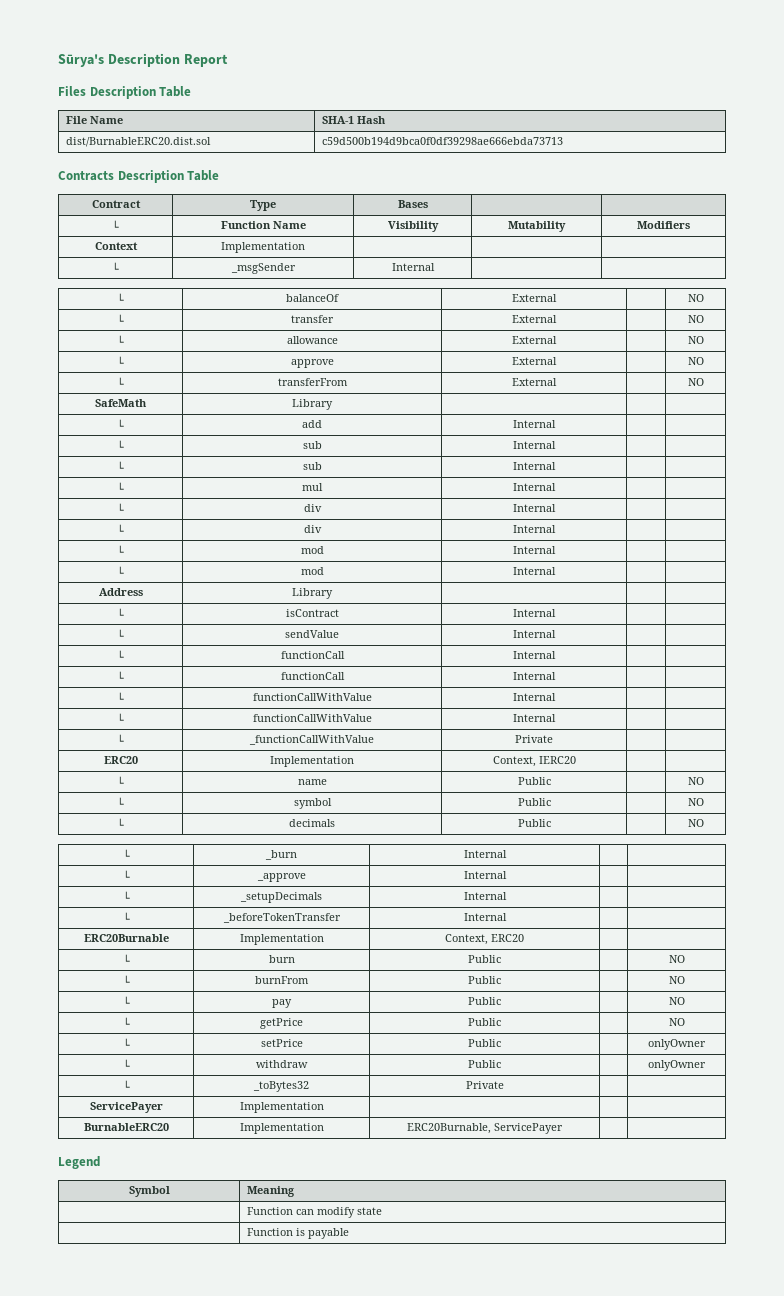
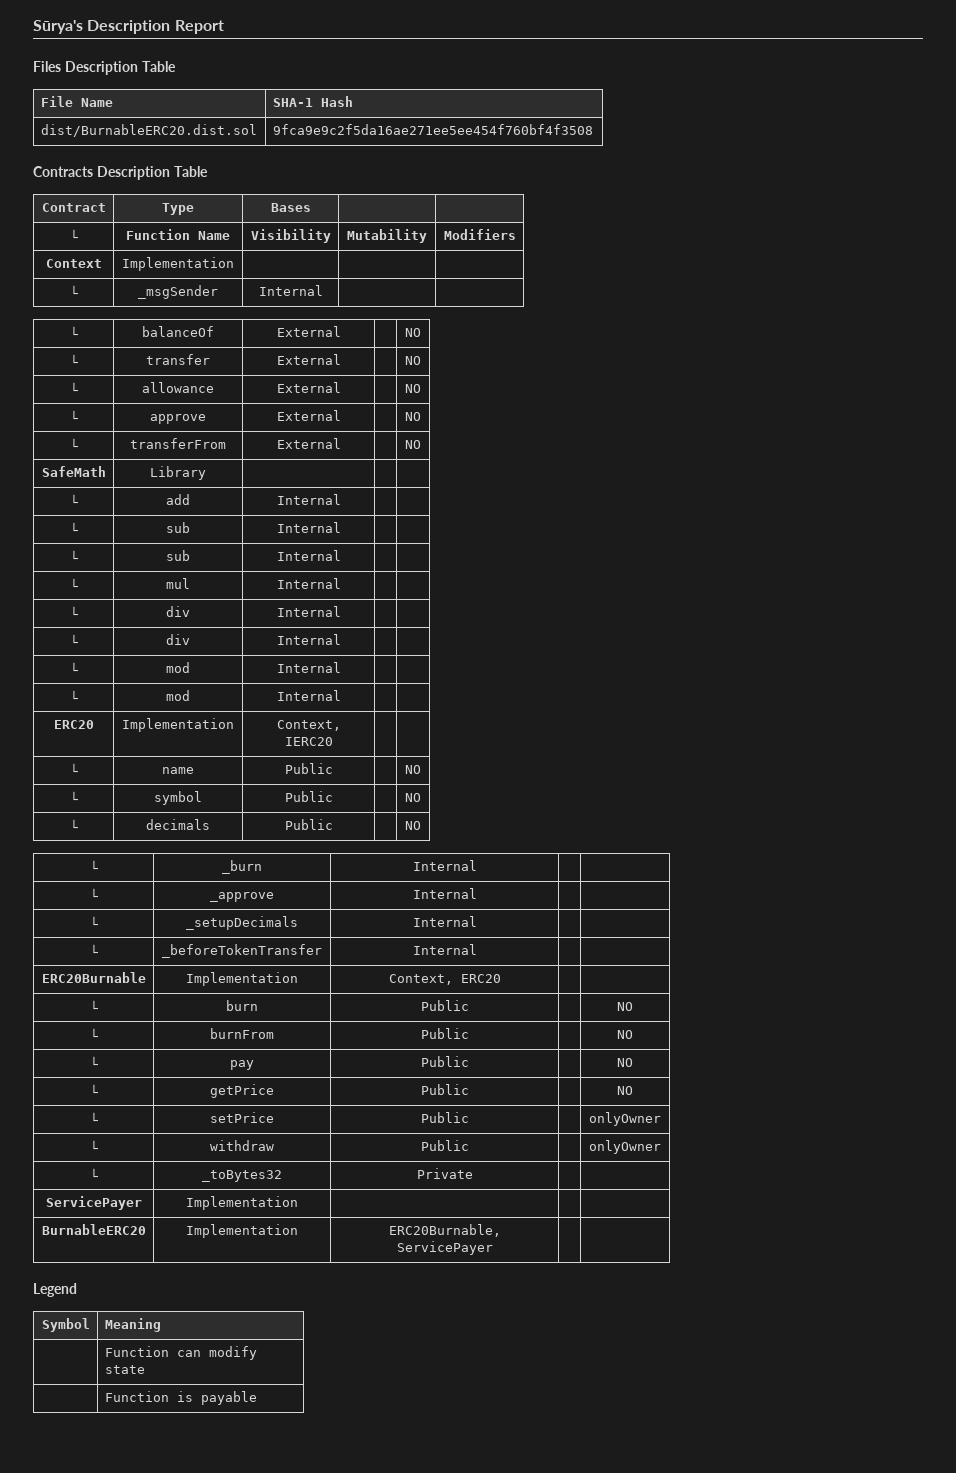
- dist/BurnableERC20.dist.sol | c59d500b194d9bca0f0df39298ae666ebda73713
+ dist/BurnableERC20.dist.sol | 9fca9e9c2f5da16ae271ee5ee454f760bf4f3508
- Address | Library | | |
- └ | isContract | Internal | |
- └ | sendValue | Internal | |
- └ | functionCall | Internal | |
- └ | functionCall | Internal | |
- └ | functionCallWithValue | Internal | |
- └ | functionCallWithValue | Internal | |
- └ | _functionCallWithValue | Private | |

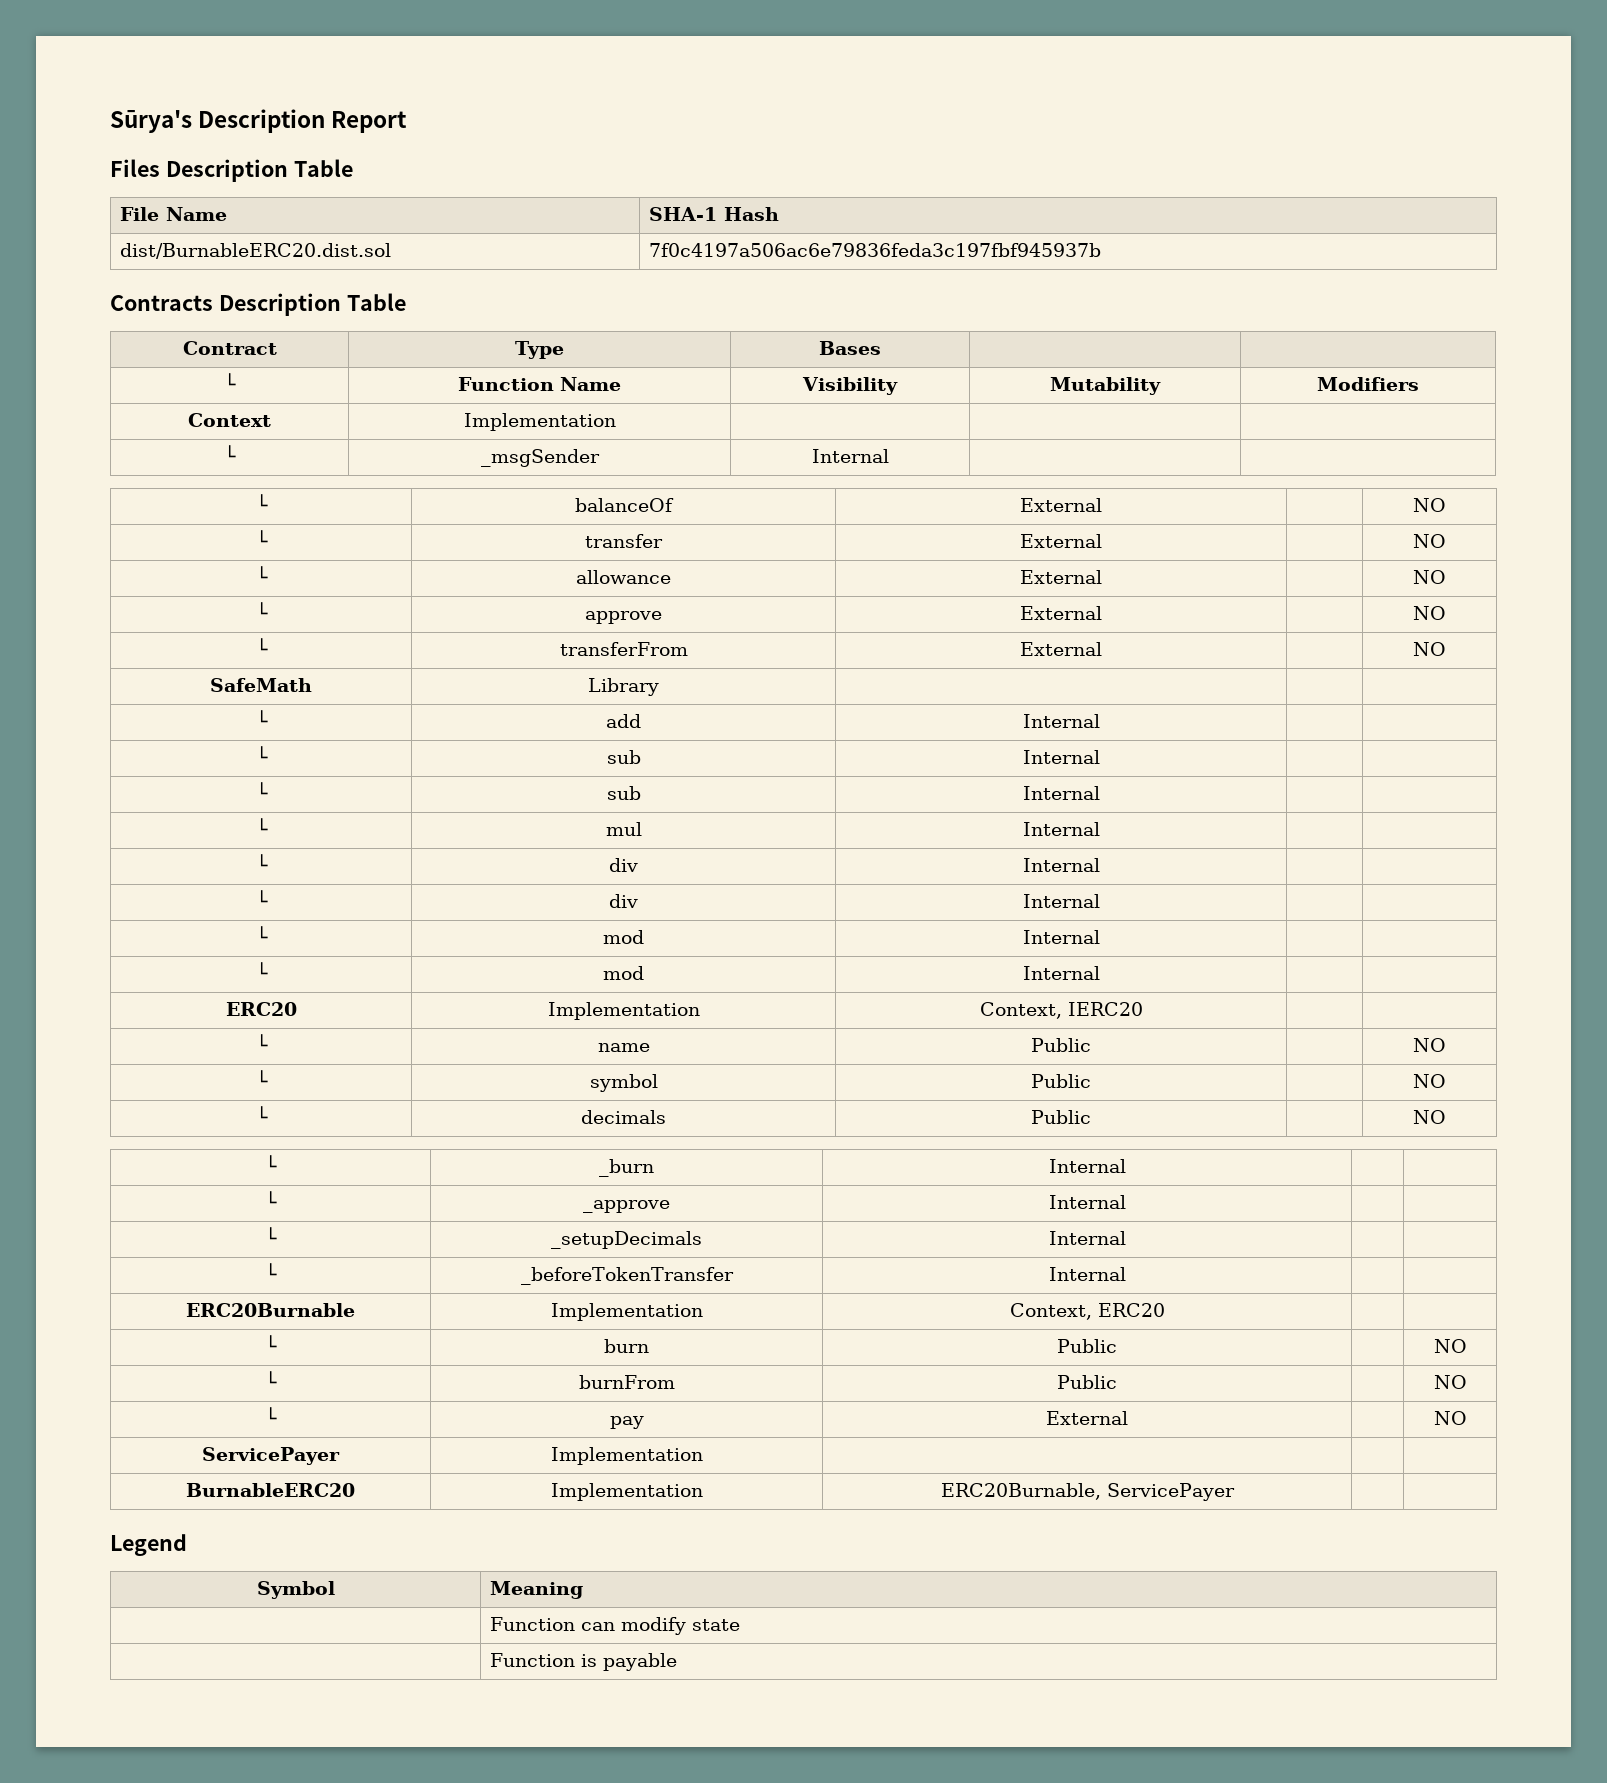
- dist/BurnableERC20.dist.sol | 9fca9e9c2f5da16ae271ee5ee454f760bf4f3508
+ dist/BurnableERC20.dist.sol | 7f0c4197a506ac6e79836feda3c197fbf945937b
- └ | pay | Public | | NO
- └ | getPrice | Public | | NO
- └ | setPrice | Public | | onlyOwner
- └ | withdraw | Public | | onlyOwner
- └ | _toBytes32 | Private | |
+ └ | pay | External | | NO

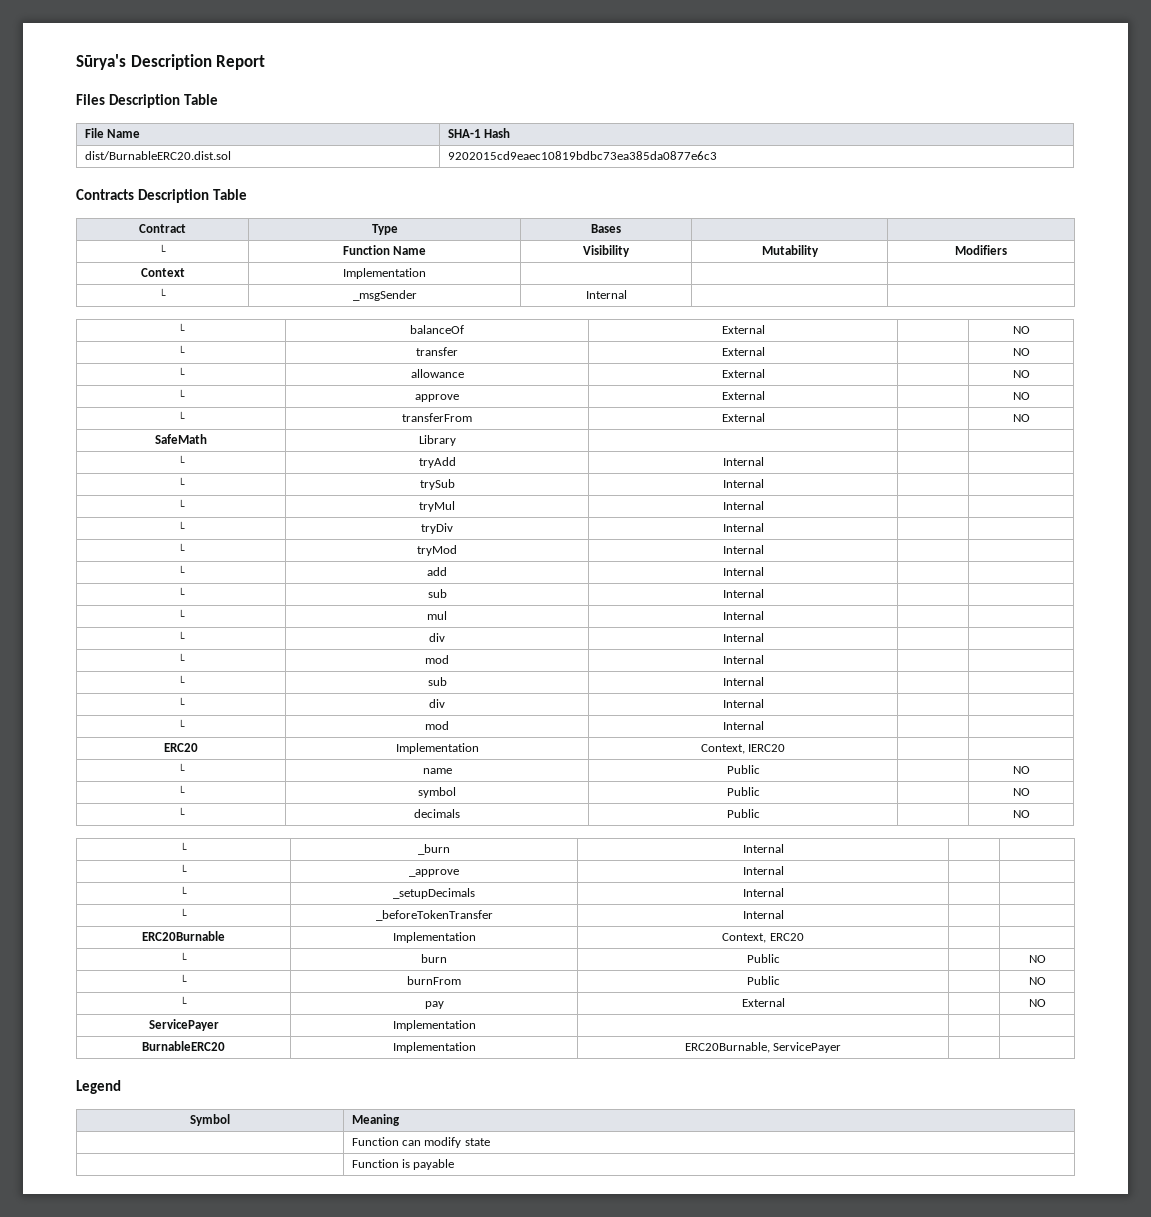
- dist/BurnableERC20.dist.sol | 7f0c4197a506ac6e79836feda3c197fbf945937b
+ dist/BurnableERC20.dist.sol | 9202015cd9eaec10819bdbc73ea385da0877e6c3
+ └ | tryAdd | Internal | |
+ └ | trySub | Internal | |
+ └ | tryMul | Internal | |
+ └ | tryDiv | Internal | |
+ └ | tryMod | Internal | |
  └ | add | Internal | |
- └ | sub | Internal | |
  └ | mul | Internal | |
  └ | div | Internal | |
+ └ | mod | Internal | |
+ └ | sub | Internal | |
  └ | div | Internal | |
- └ | mod | Internal | |

